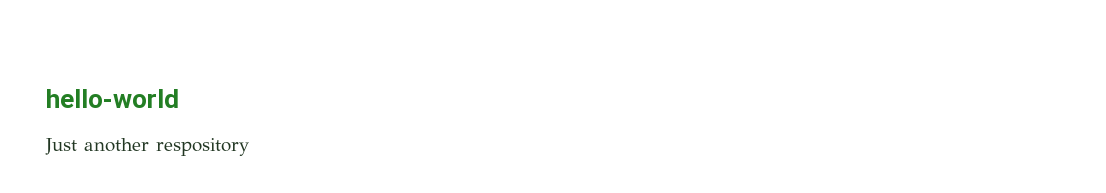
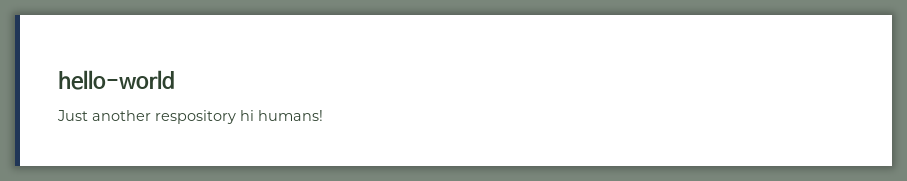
- Just another respository
+ Just another respository hi humans!

